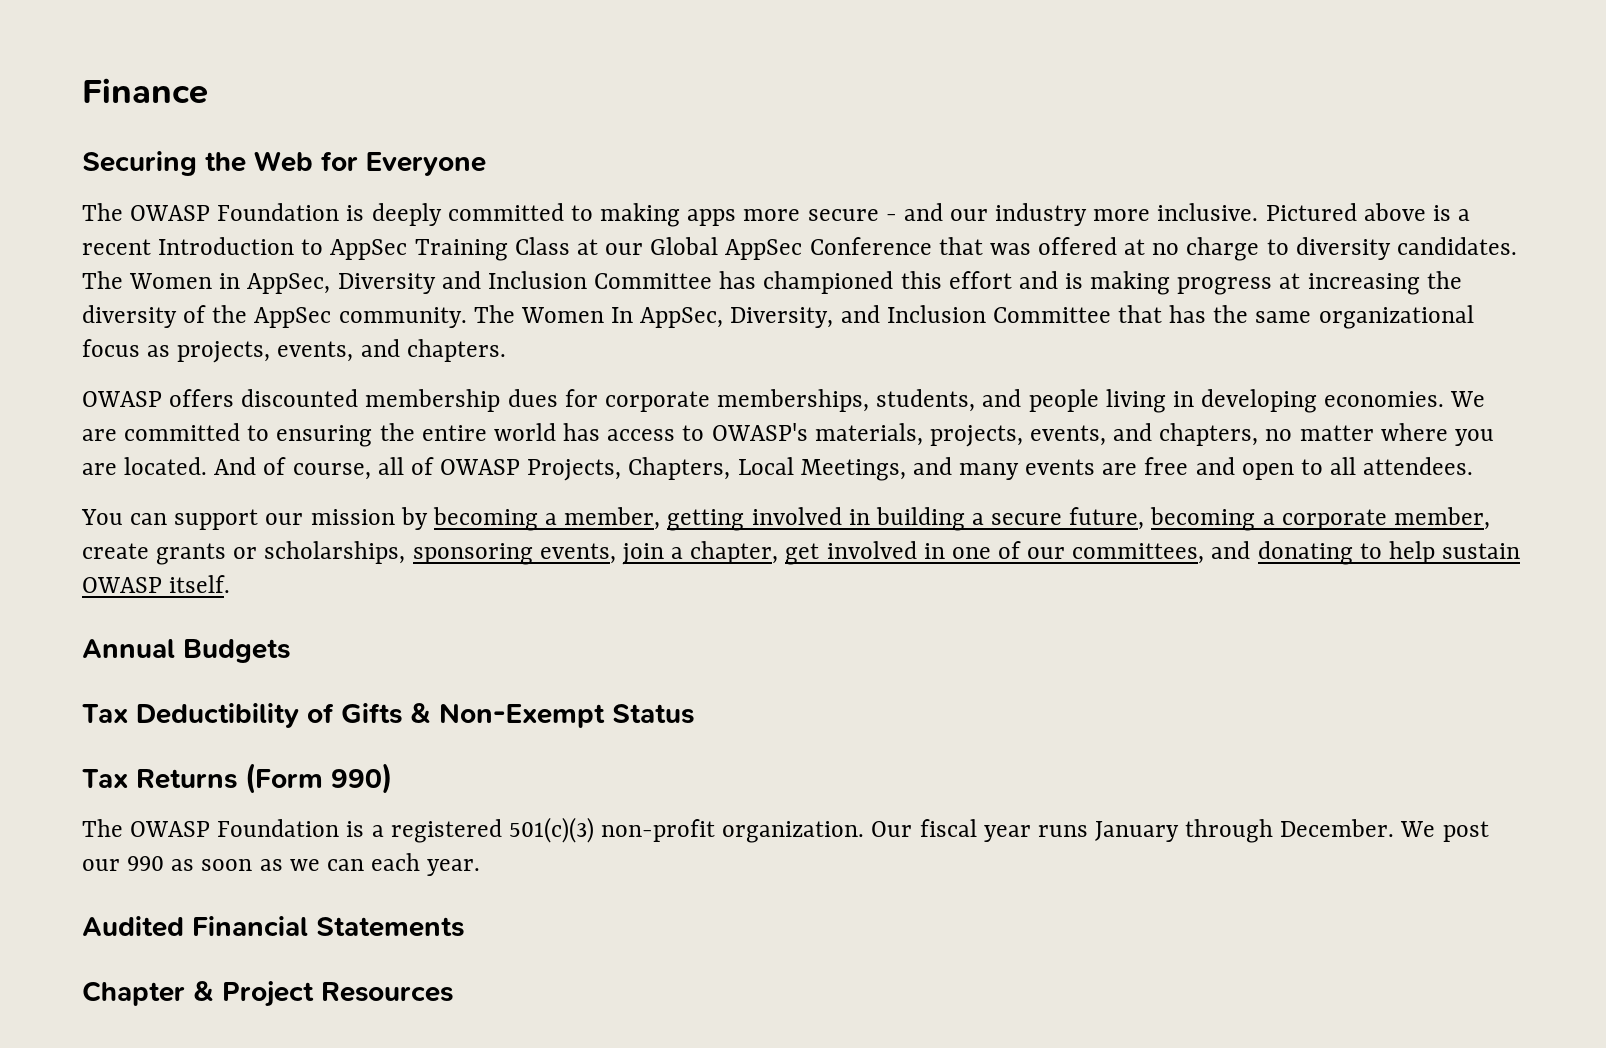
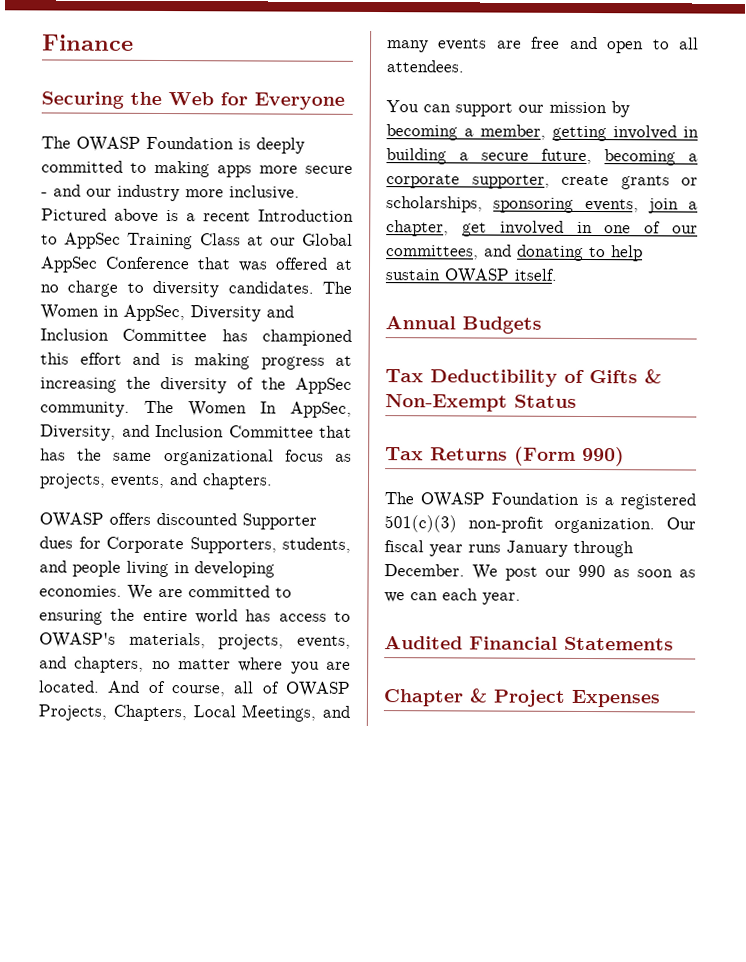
- OWASP offers discounted membership dues for corporate memberships, students, and people living in developing economies.
+ OWASP offers discounted Supporter dues for Corporate Supporters, students, and people living in developing economies.
- You can support our mission by becoming a member, getting involved in building a secure future, becoming a corporate member, create grants or scholarships, sponsoring events, join a chapter, get involved in one of our committees, and donating to help sustain OWASP itself.
+ You can support our mission by becoming a member, getting involved in building a secure future, becoming a corporate supporter, create grants or scholarships, sponsoring events, join a chapter, get involved in one of our committees, and donating to help sustain OWASP itself.
- Chapter & Project Resources
+ Chapter & Project Expenses

